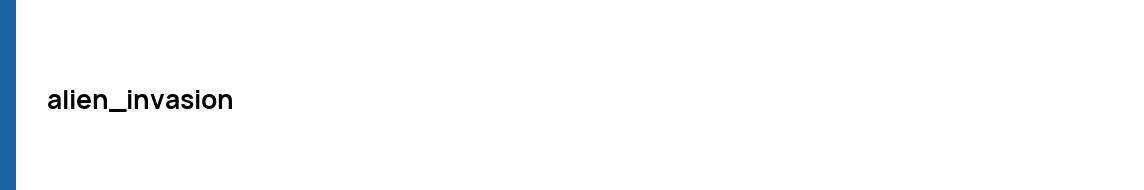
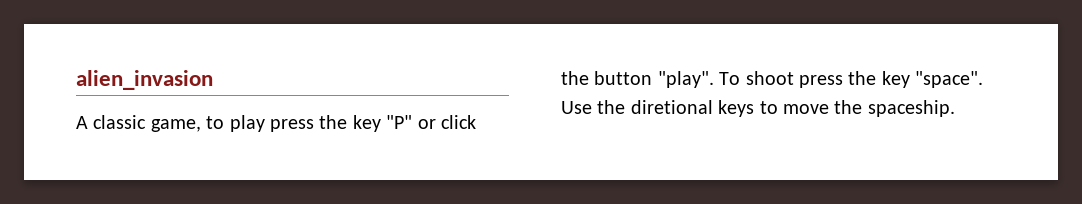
+ A classic game, to play press the key "P" or click the button "play". To shoot press the key "space". Use the diretional keys to move the spaceship.

